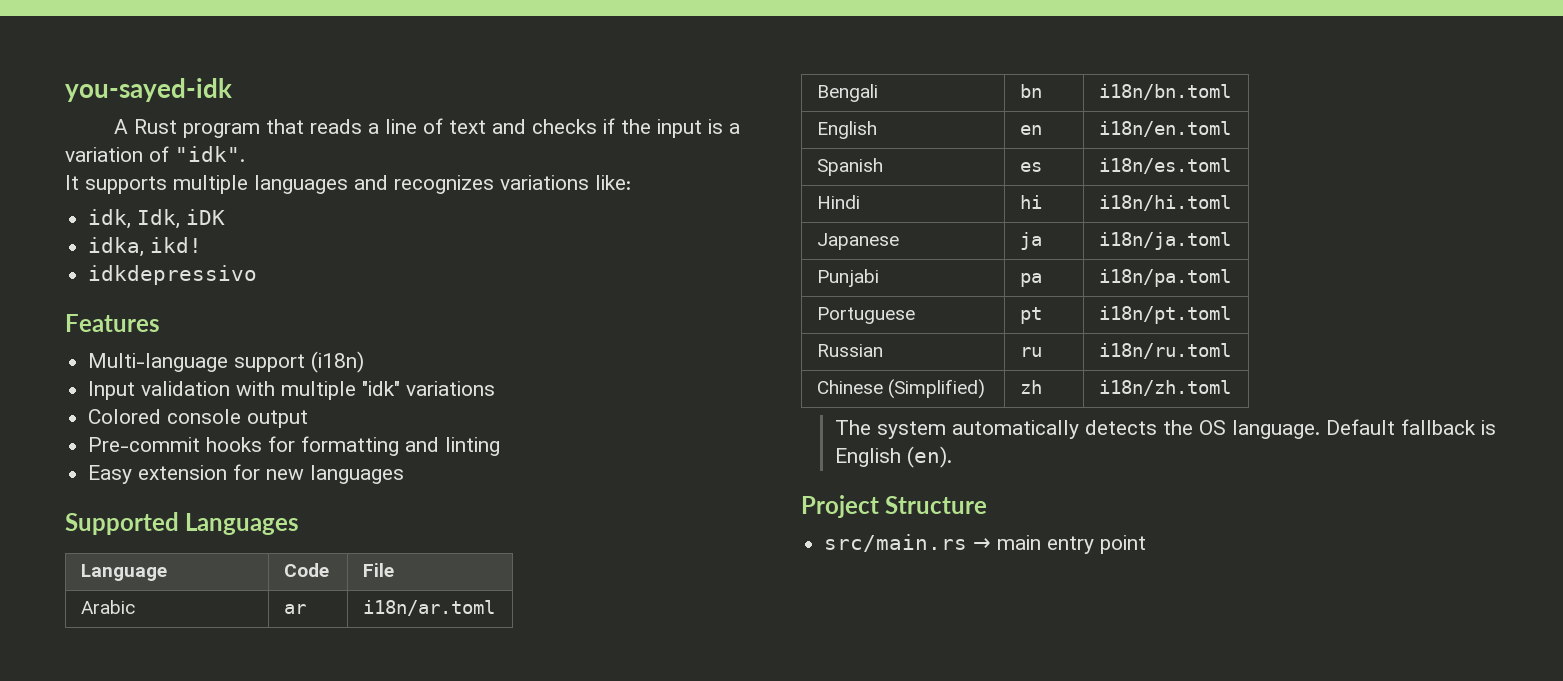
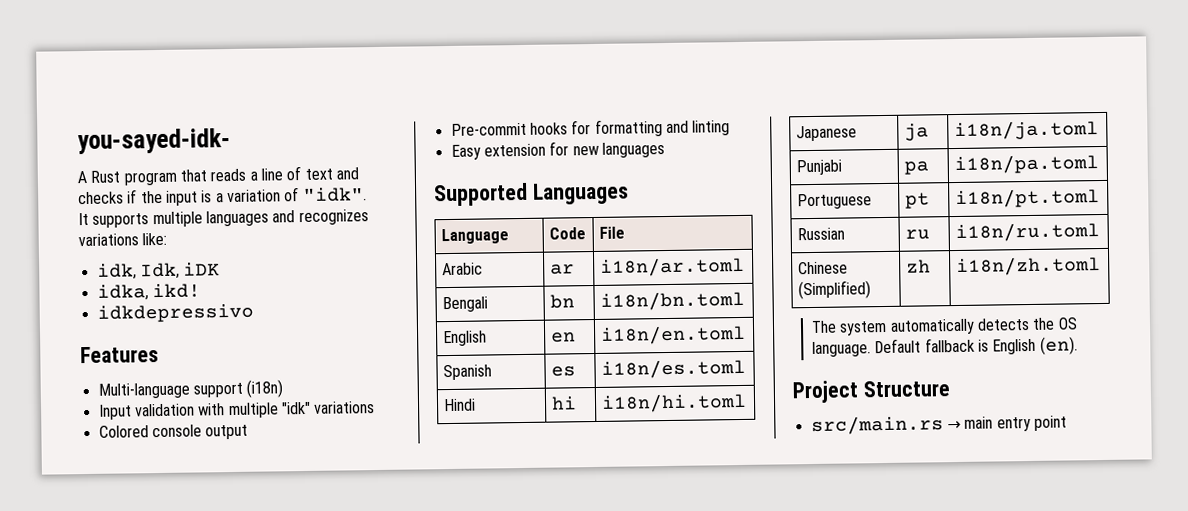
- you-sayed-idk
+ you-sayed-idk-

